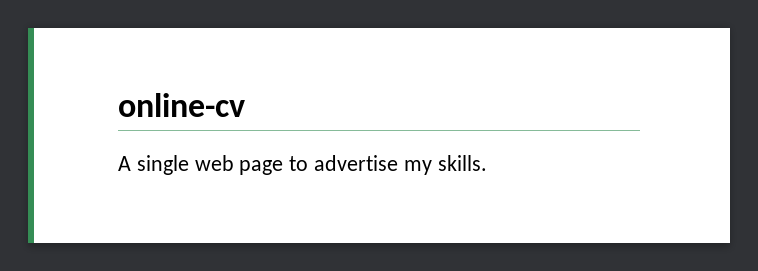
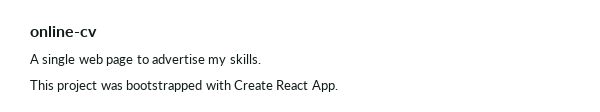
+ This project was bootstrapped with Create React App.

